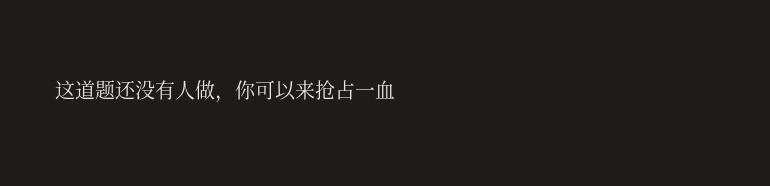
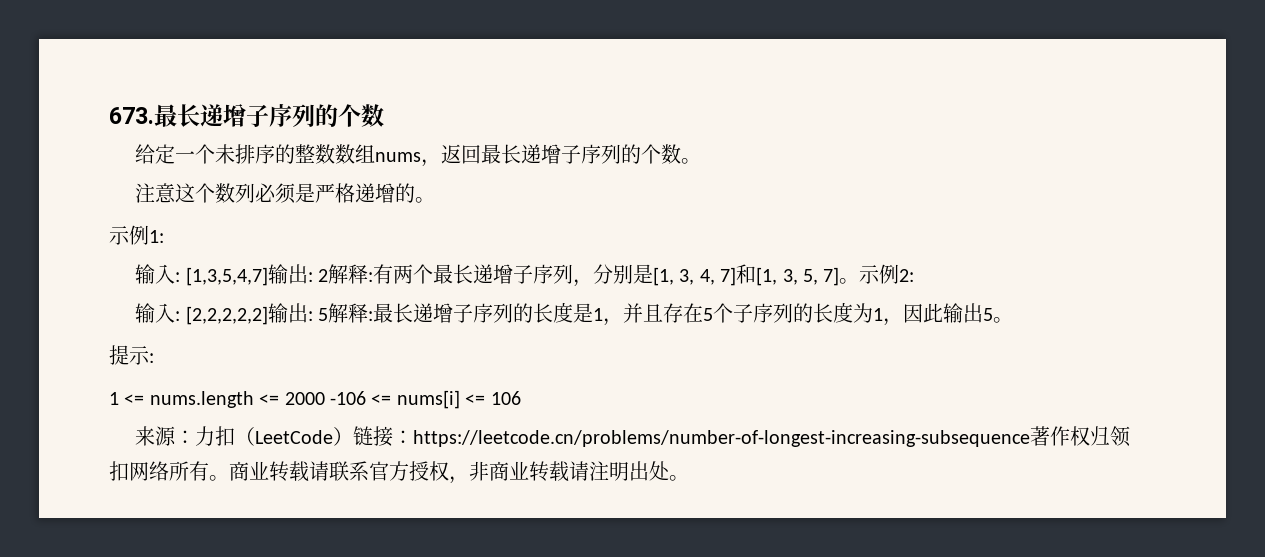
- 这道题还没有人做，你可以来抢占一血
+ 673.最长递增子序列的个数
+ 给定一个未排序的整数数组nums，返回最长递增子序列的个数。
+ 注意这个数列必须是严格递增的。
+ 示例1:
+ 输入: [1,3,5,4,7]输出: 2解释:有两个最长递增子序列，分别是[1, 3, 4, 7]和[1, 3, 5, 7]。示例2:
+ 输入: [2,2,2,2,2]输出: 5解释:最长递增子序列的长度是1，并且存在5个子序列的长度为1，因此输出5。
+ 提示:
+ 1 <= nums.length <= 2000 -106 <= nums[i] <= 106
+ 来源：力扣（LeetCode）链接：https://leetcode.cn/problems/number-of-longest-increasing-subsequence著作权归领扣网络所有。商业转载请联系官方授权，非商业转载请注明出处。

